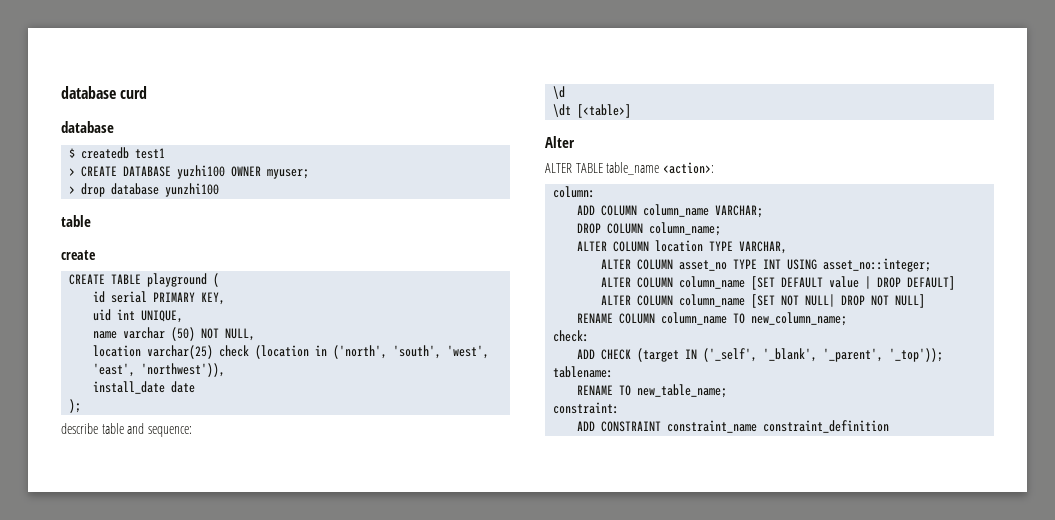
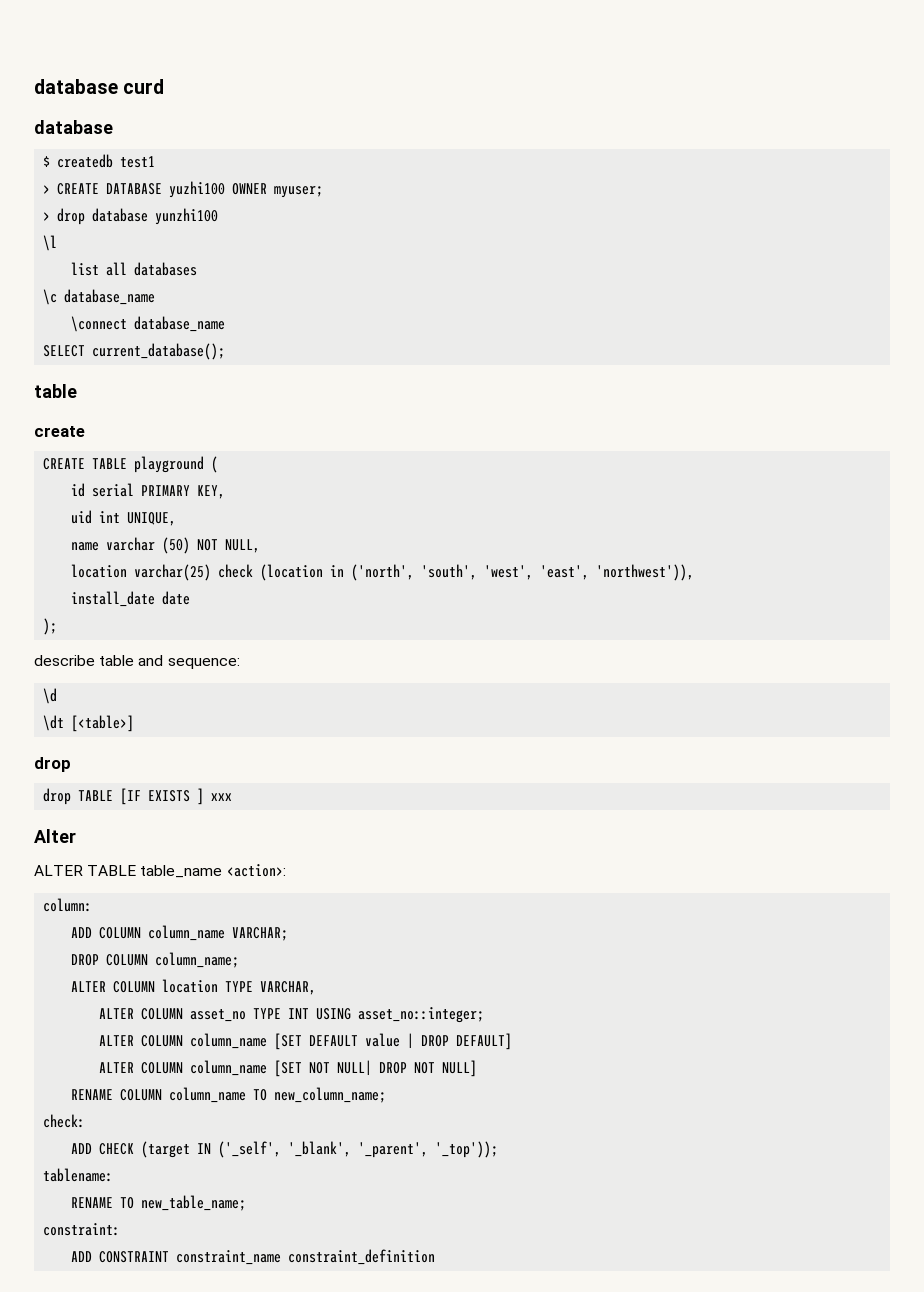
+ \l
+ list all databases
+ \c database_name
+ \connect database_name
+ SELECT current_database();
  \dt [<table>]
+ drop
+ drop TABLE [IF EXISTS ] xxx

